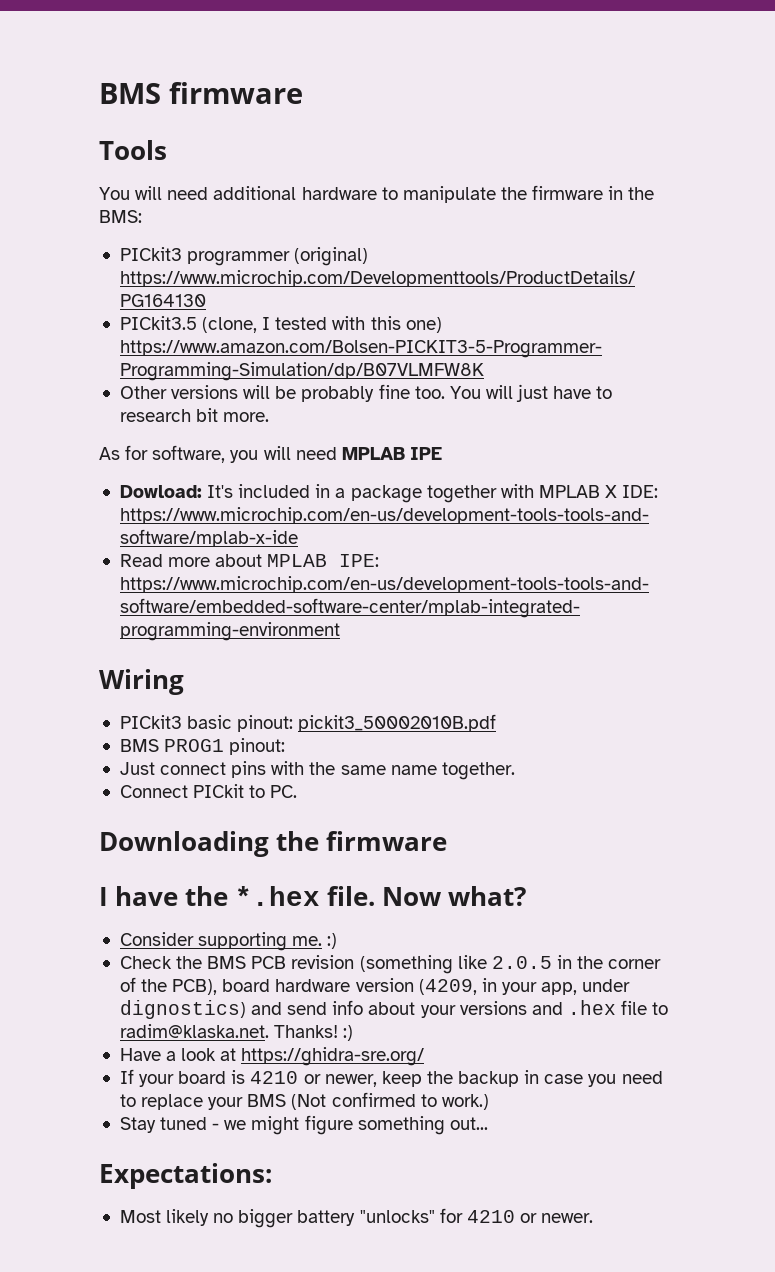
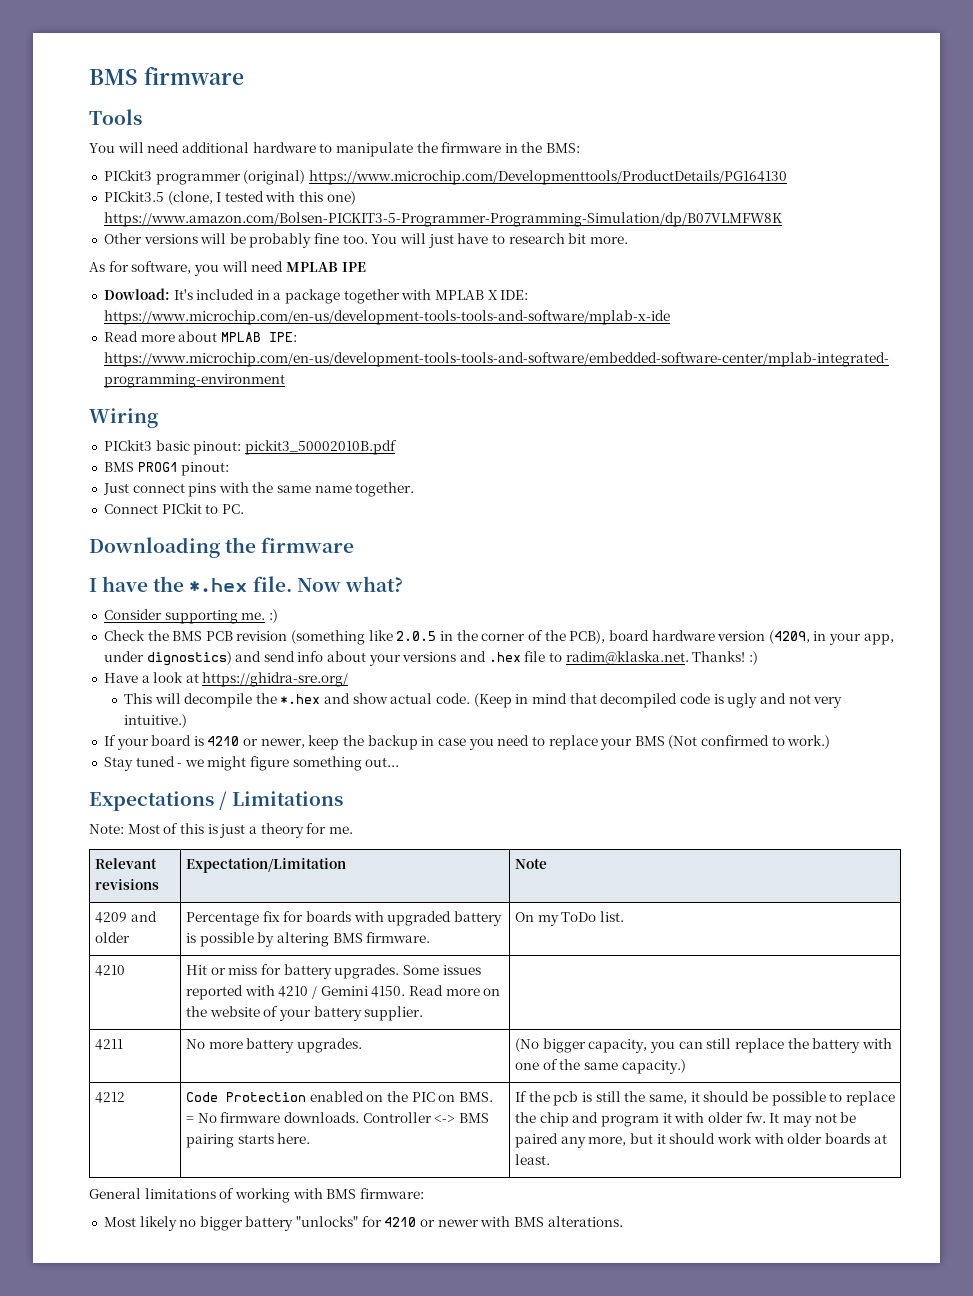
+ This will decompile the *.hex and show actual code. (Keep in mind that decompiled code is ugly and not very intuitive.)
- Expectations:
+ Expectations / Limitations
+ Note: Most of this is just a theory for me.
+ Relevant revisions | Expectation/Limitation | Note
+ 4209 and older | Percentage fix for boards with upgraded battery is possible by altering BMS firmware. | On my ToDo list.
+ 4210 | Hit or miss for battery upgrades. Some issues reported with 4210 / Gemini 4150. Read more on the website of your battery supplier. |
+ 4211 | No more battery upgrades. | (No bigger capacity, you can still replace the battery with one of the same capacity.)
+ 4212 | Code Protection enabled on the PIC on BMS. = No firmware downloads. Controller <-> BMS pairing starts here. | If the pcb is still the same, it should be possible to replace the chip and program it with older fw. It may not be paired any more, but it should work with older boards at least.
+ General limitations of working with BMS firmware:
- Most likely no bigger battery "unlocks" for 4210 or newer.
+ Most likely no bigger battery "unlocks" for 4210 or newer with BMS alterations.

